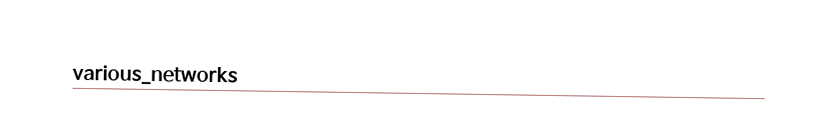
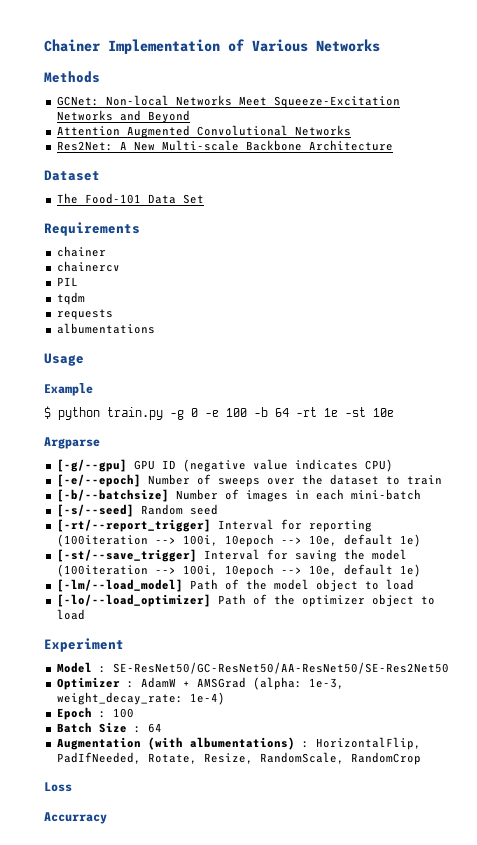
- various_networks
+ Chainer Implementation of Various Networks
+ Methods
+ GCNet: Non-local Networks Meet Squeeze-Excitation Networks and Beyond
+ Attention Augmented Convolutional Networks
+ Res2Net: A New Multi-scale Backbone Architecture
+ Dataset
+ The Food-101 Data Set
+ Requirements
+ chainer
+ chainercv
+ PIL
+ tqdm
+ requests
+ albumentations
+ Usage
+ Example
+ $ python train.py -g 0 -e 100 -b 64 -rt 1e -st 10e
+ Argparse
+ [-g/--gpu] GPU ID (negative value indicates CPU)
+ [-e/--epoch] Number of sweeps over the dataset to train
+ [-b/--batchsize] Number of images in each mini-batch
+ [-s/--seed] Random seed
+ [-rt/--report_trigger] Interval for reporting (100iteration --> 100i, 10epoch --> 10e, default 1e)
+ [-st/--save_trigger] Interval for saving the model (100iteration --> 100i, 10epoch --> 10e, default 1e)
+ [-lm/--load_model] Path of the model object to load
+ [-lo/--load_optimizer] Path of the optimizer object to load
+ Experiment
+ Model : SE-ResNet50/GC-ResNet50/AA-ResNet50/SE-Res2Net50
+ Optimizer : AdamW + AMSGrad (alpha: 1e-3, weight_decay_rate: 1e-4)
+ Epoch : 100
+ Batch Size : 64
+ Augmentation (with albumentations) : HorizontalFlip, PadIfNeeded, Rotate, Resize, RandomScale, RandomCrop
+ Loss
+ Accurracy

